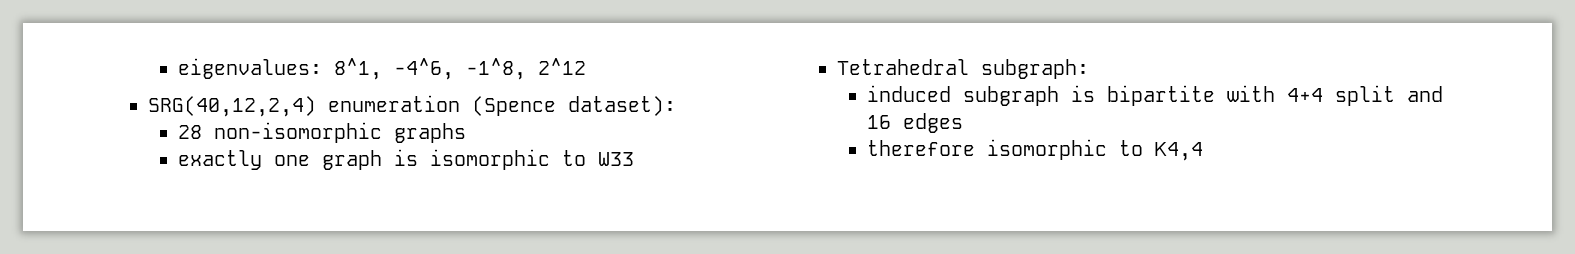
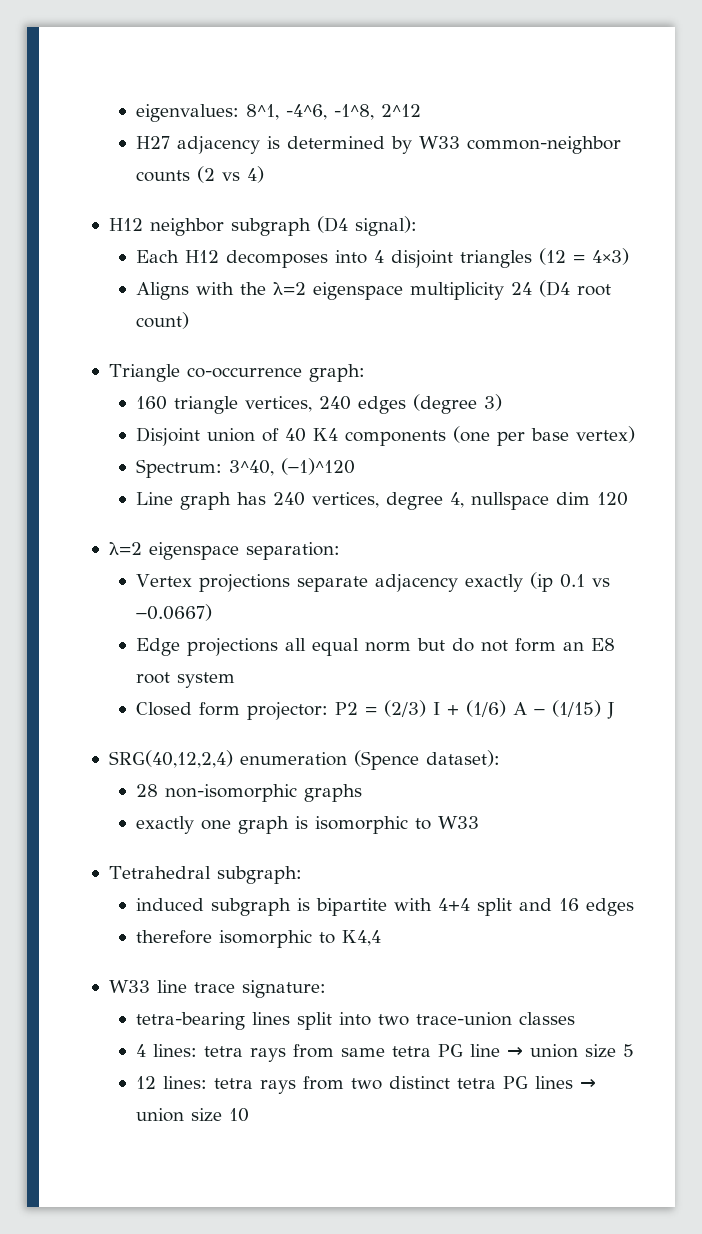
+ H27 adjacency is determined by W33 common-neighbor counts (2 vs 4)
+ H12 neighbor subgraph (D4 signal):
+ Each H12 decomposes into 4 disjoint triangles (12 = 4×3)
+ Aligns with the λ=2 eigenspace multiplicity 24 (D4 root count)
+ Triangle co-occurrence graph:
+ 160 triangle vertices, 240 edges (degree 3)
+ Disjoint union of 40 K4 components (one per base vertex)
+ Spectrum: 3^40, (−1)^120
+ Line graph has 240 vertices, degree 4, nullspace dim 120
+ λ=2 eigenspace separation:
+ Vertex projections separate adjacency exactly (ip 0.1 vs −0.0667)
+ Edge projections all equal norm but do not form an E8 root system
+ Closed form projector: P2 = (2/3) I + (1/6) A − (1/15) J
+ W33 line trace signature:
+ tetra-bearing lines split into two trace-union classes
+ 4 lines: tetra rays from same tetra PG line → union size 5
+ 12 lines: tetra rays from two distinct tetra PG lines → union size 10

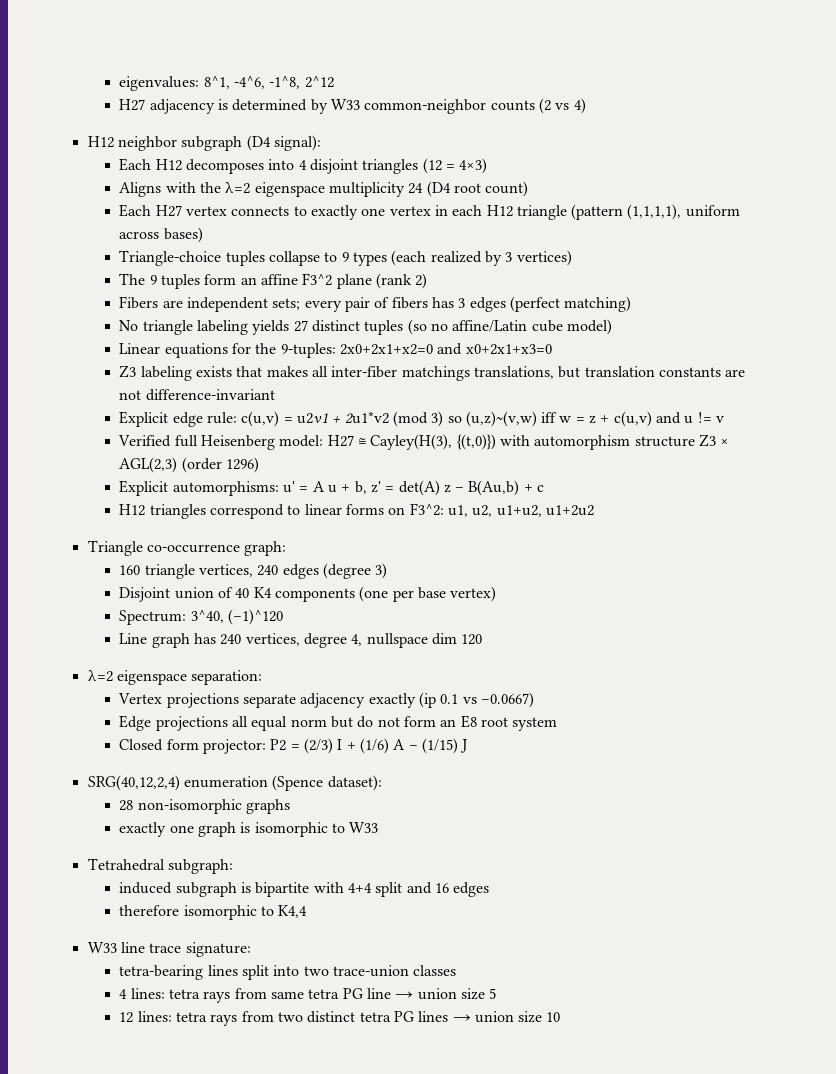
+ Each H27 vertex connects to exactly one vertex in each H12 triangle (pattern (1,1,1,1), uniform across bases)
+ Triangle-choice tuples collapse to 9 types (each realized by 3 vertices)
+ The 9 tuples form an affine F3^2 plane (rank 2)
+ Fibers are independent sets; every pair of fibers has 3 edges (perfect matching)
+ No triangle labeling yields 27 distinct tuples (so no affine/Latin cube model)
+ Linear equations for the 9-tuples: 2x0+2x1+x2=0 and x0+2x1+x3=0
+ Z3 labeling exists that makes all inter-fiber matchings translations, but translation constants are not difference-invariant
+ Explicit edge rule: c(u,v) = u2v1 + 2u1*v2 (mod 3) so (u,z)~(v,w) iff w = z + c(u,v) and u != v
+ Verified full Heisenberg model: H27 ≅ Cayley(H(3), {(t,0)}) with automorphism structure Z3 × AGL(2,3) (order 1296)
+ Explicit automorphisms: u' = A u + b, z' = det(A) z − B(Au,b) + c
+ H12 triangles correspond to linear forms on F3^2: u1, u2, u1+u2, u1+2u2

